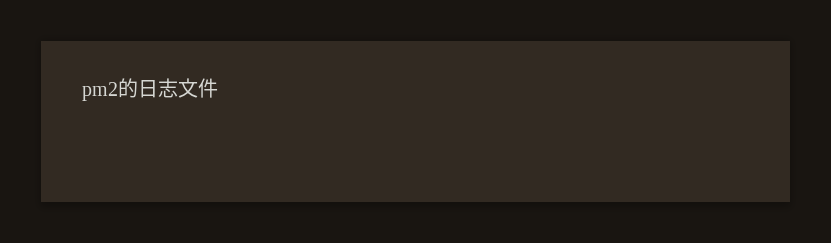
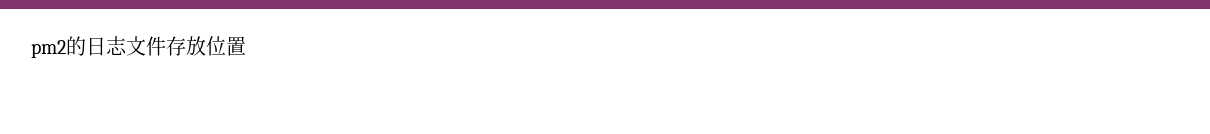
- pm2的日志文件
+ pm2的日志文件存放位置

